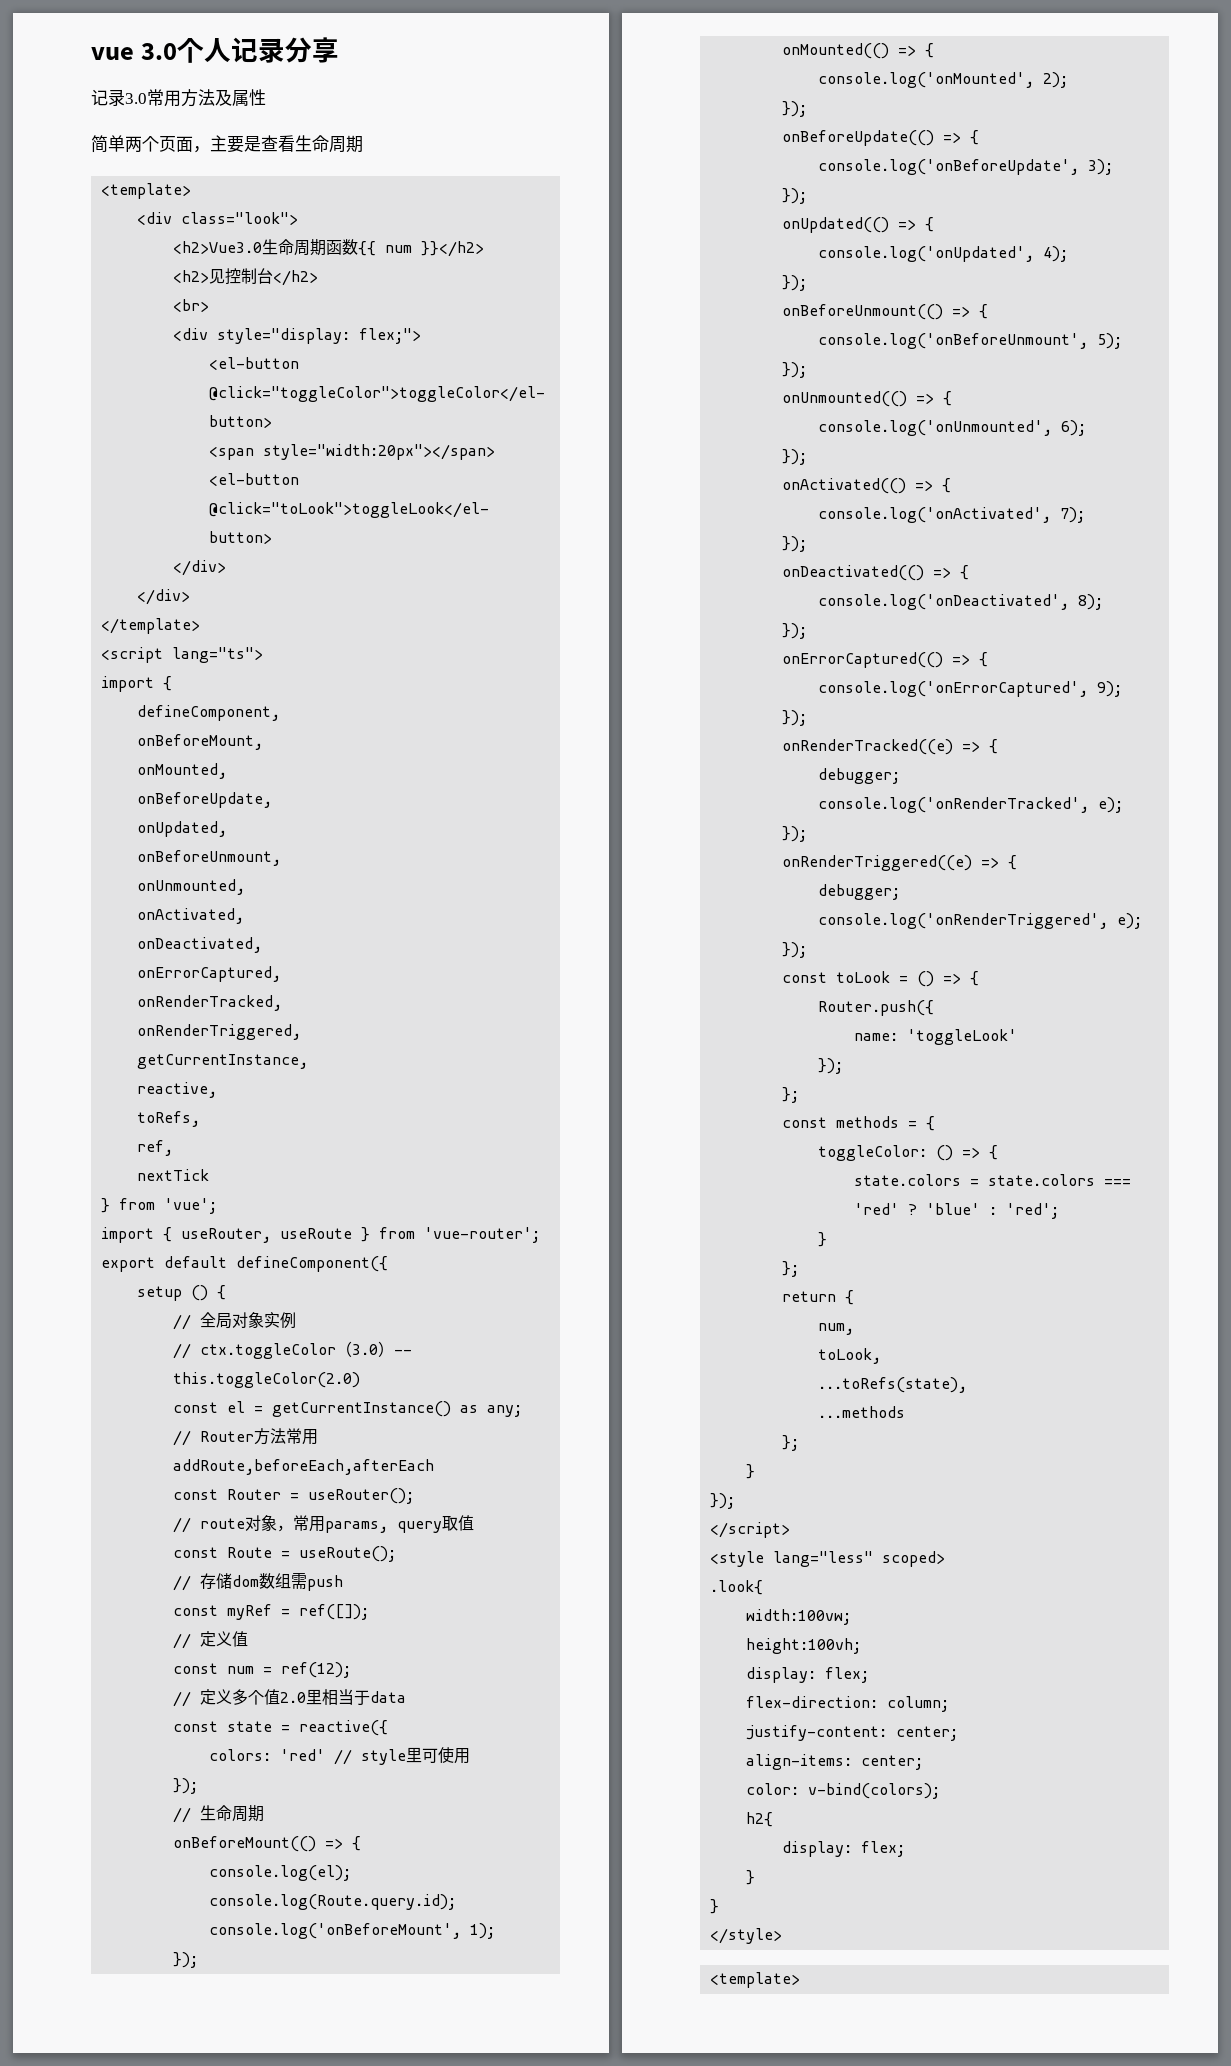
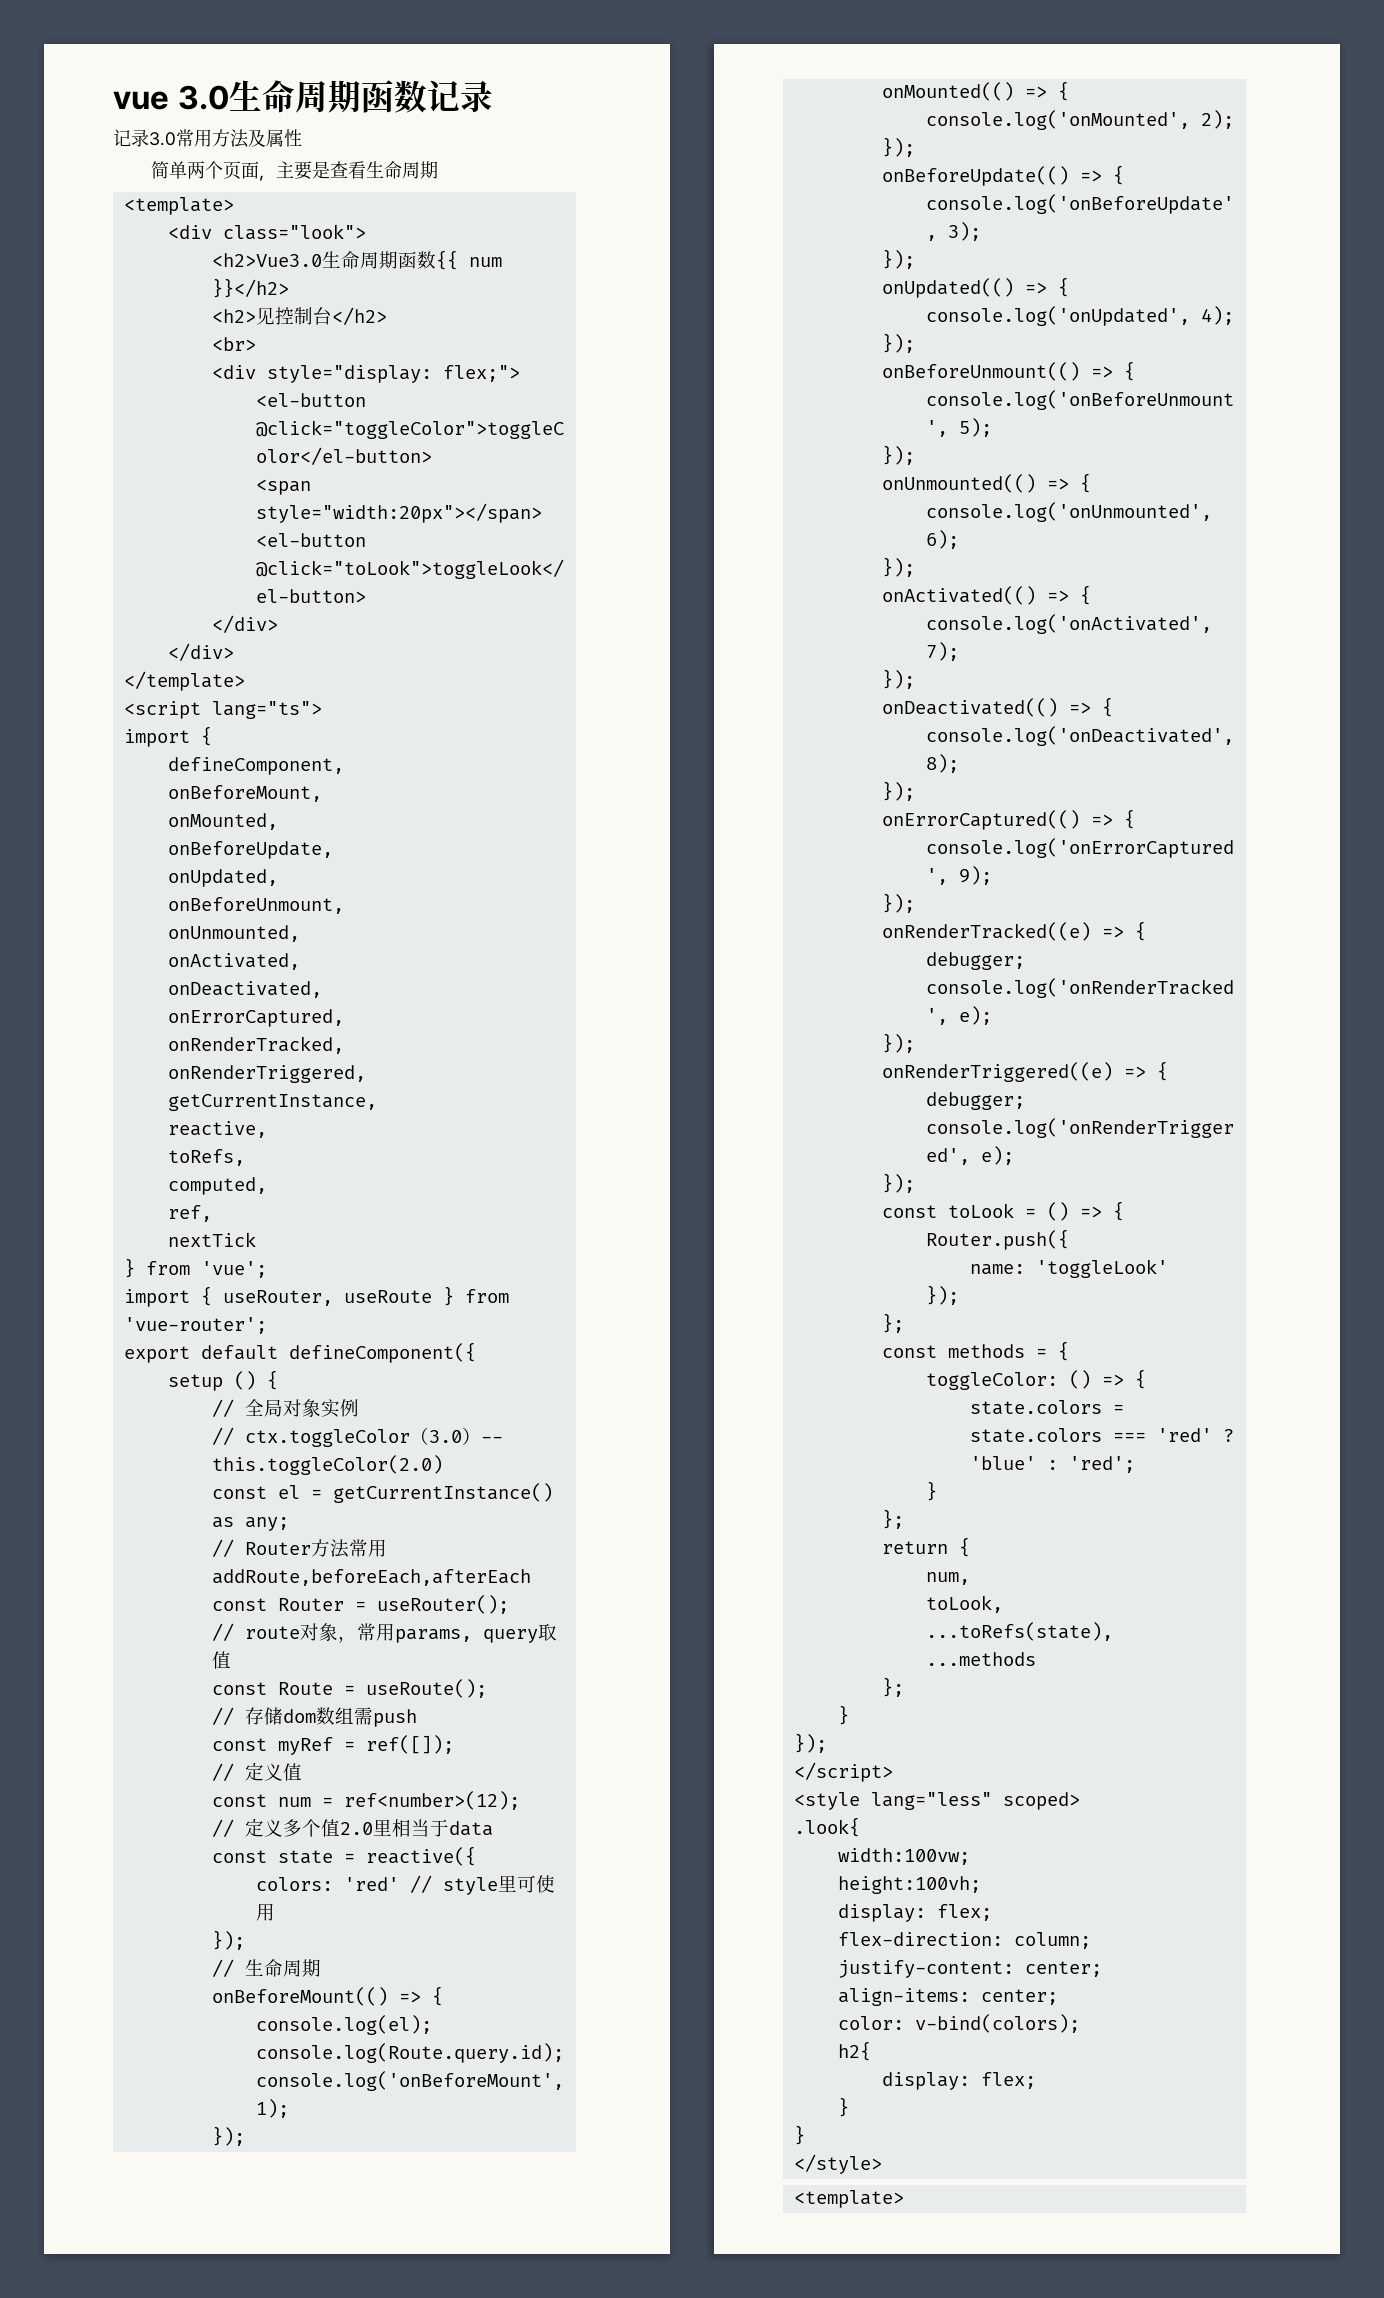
- vue 3.0个人记录分享
+ vue 3.0生命周期函数记录
+ computed,
- const num = ref(12);
+ const num = ref<number>(12);

